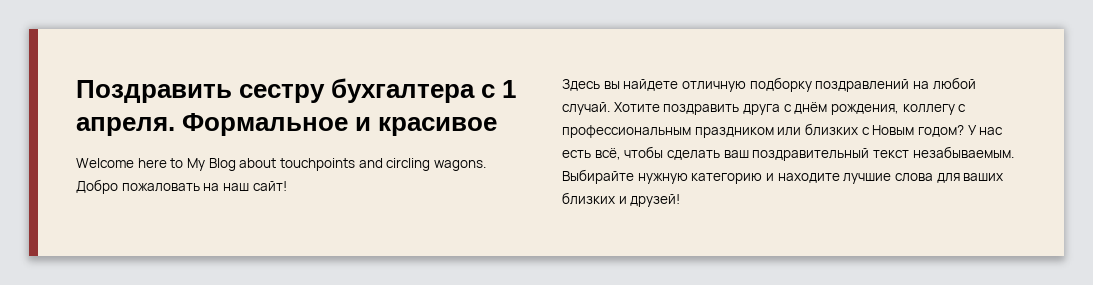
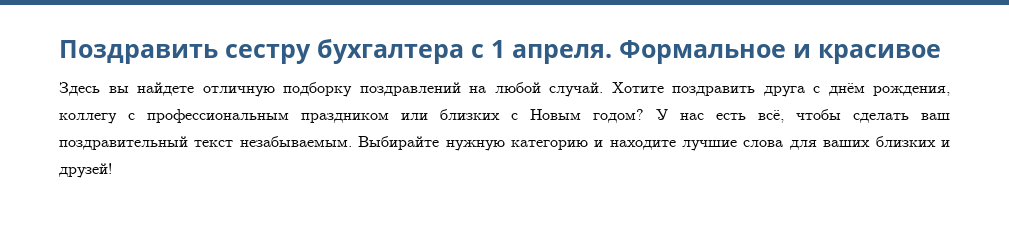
- Welcome here to My Blog about touchpoints and circling wagons. Добро пожаловать на наш сайт!

